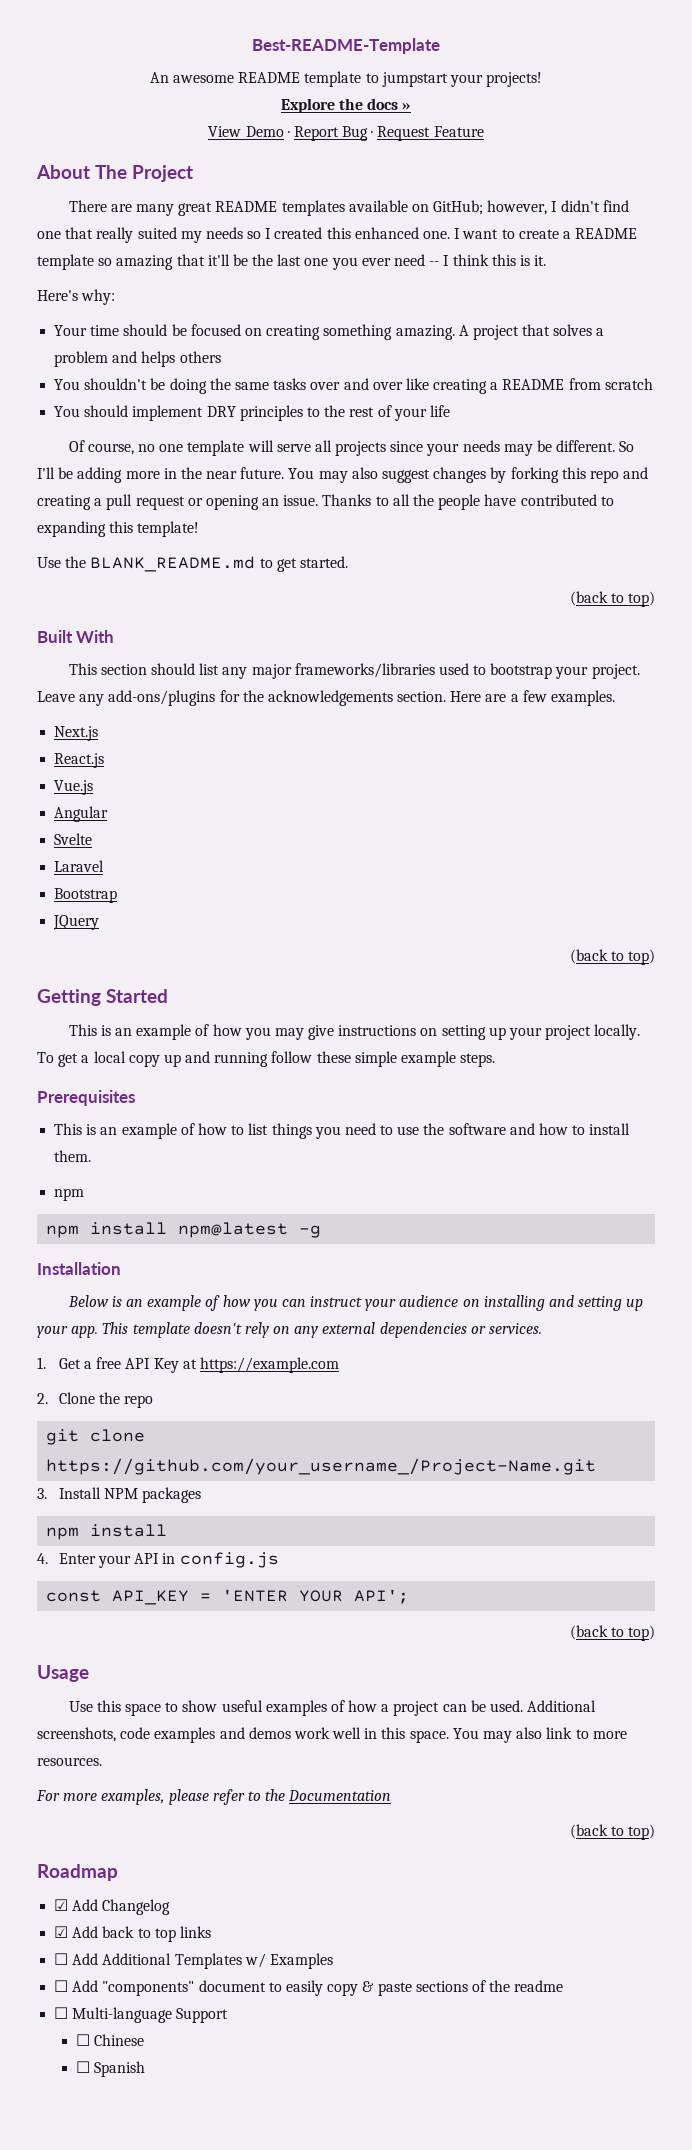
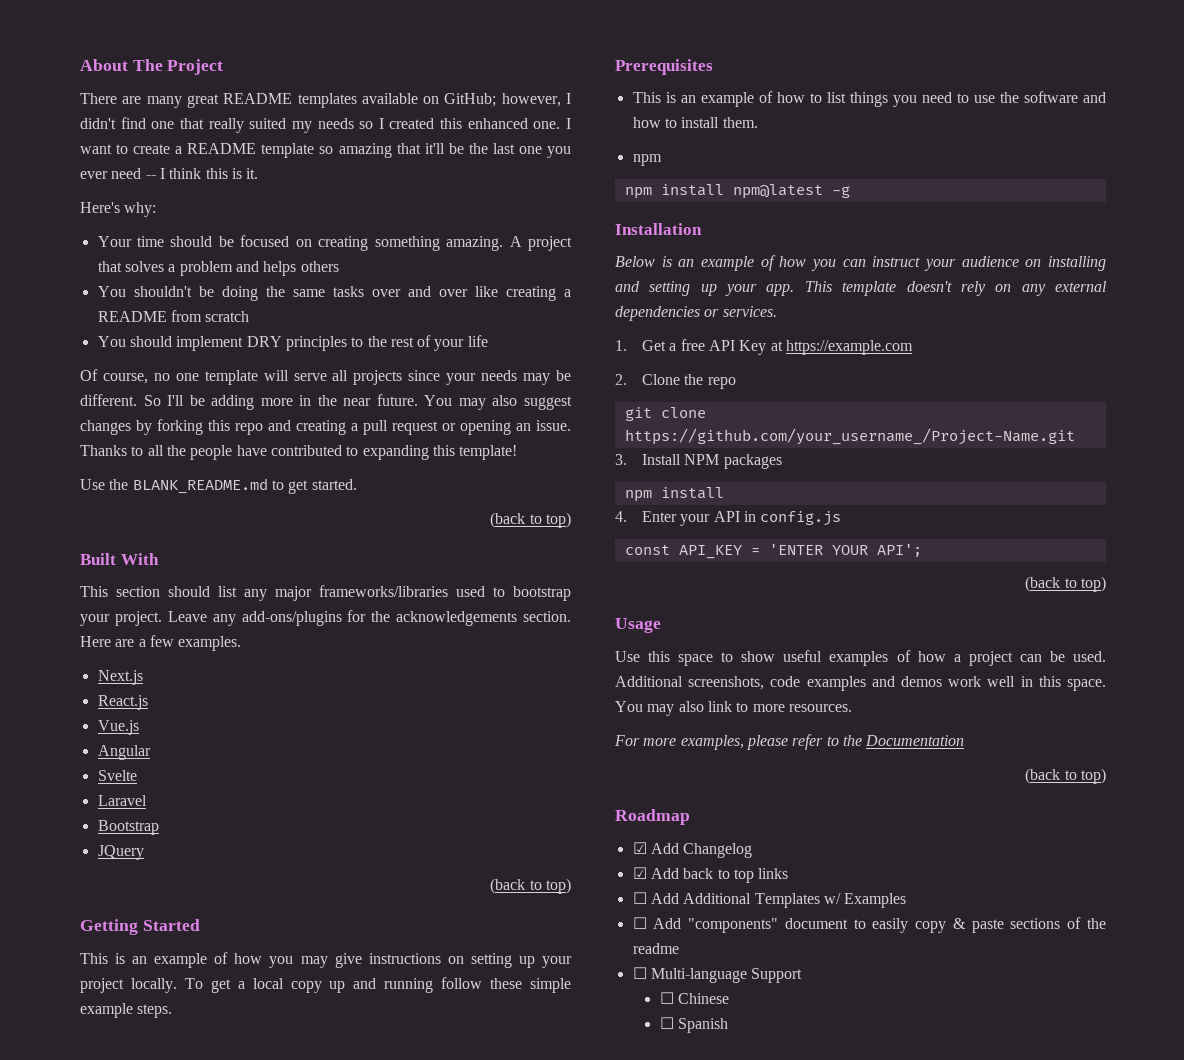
- Best-README-Template
- An awesome README template to jumpstart your projects!
- Explore the docs »
- View Demo · Report Bug · Request Feature

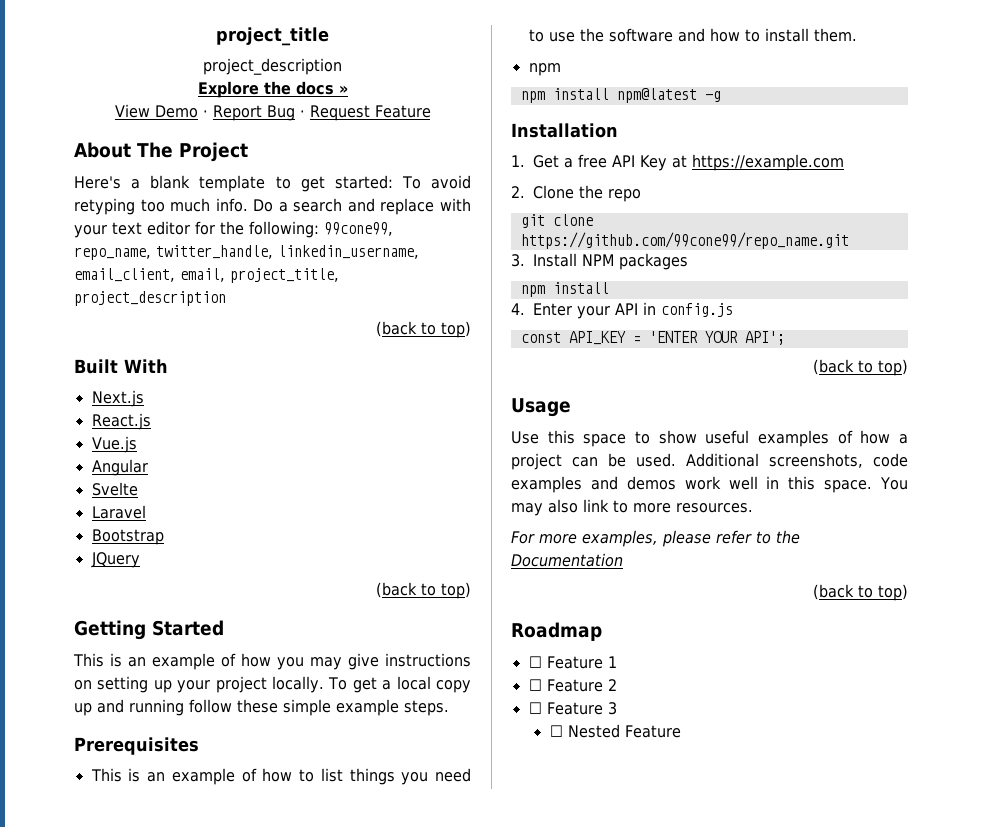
+ project_title
+ project_description
+ Explore the docs »
+ View Demo · Report Bug · Request Feature
  About The Project
- There are many great README templates available on GitHub; however, I didn't find one that really suited my needs so I created this enhanced one. I want to create a README template so amazing that it'll be the last one you ever need -- I think this is it.
- Here's why:
- Your time should be focused on creating something amazing. A project that solves a problem and helps others
- You shouldn't be doing the same tasks over and over like creating a README from scratch
- You should implement DRY principles to the rest of your life
- Of course, no one template will serve all projects since your needs may be different. So I'll be adding more in the near future. You may also suggest changes by forking this repo and creating a pull request or opening an issue. Thanks to all the people have contributed to expanding this template!
- Use the BLANK_README.md to get started.
+ Here's a blank template to get started: To avoid retyping too much info. Do a search and replace with your text editor for the following: 99cone99, repo_name, twitter_handle, linkedin_username, email_client, email, project_title, project_description
- This section should list any major frameworks/libraries used to bootstrap your project. Leave any add-ons/plugins for the acknowledgements section. Here are a few examples.
- Below is an example of how you can instruct your audience on installing and setting up your app. This template doesn't rely on any external dependencies or services.
- git clone https://github.com/your_username_/Project-Name.git
+ git clone https://github.com/99cone99/repo_name.git
- ☑ Add Changelog
- ☑ Add back to top links
- ☐ Add Additional Templates w/ Examples
- ☐ Add "components" document to easily copy & paste sections of the readme
- ☐ Multi-language Support
- ☐ Chinese
- ☐ Spanish
+ ☐ Feature 1
+ ☐ Feature 2
+ ☐ Feature 3
+ ☐ Nested Feature

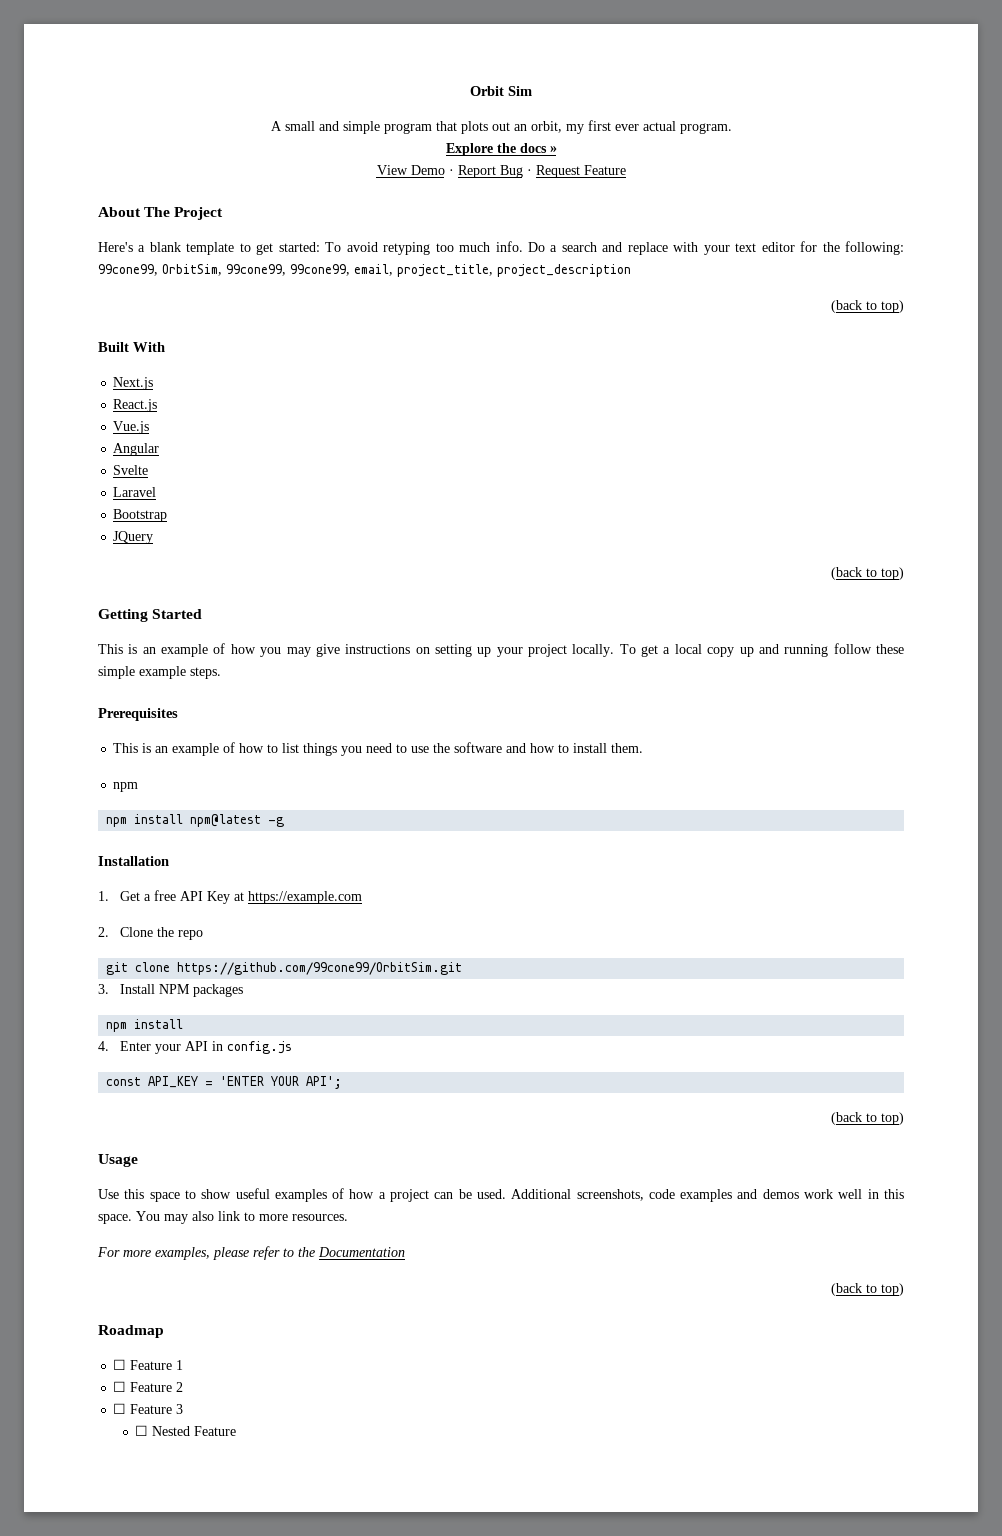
- project_title
- project_description
+ Orbit Sim
+ A small and simple program that plots out an orbit, my first ever actual program.
- Do a search and replace with your text editor for the following: 99cone99, repo_name, twitter_handle, linkedin_username, email_client, email, project_title, project_description
+ Do a search and replace with your text editor for the following: 99cone99, OrbitSim, 99cone99, 99cone99, email, project_title, project_description
- git clone https://github.com/99cone99/repo_name.git
+ git clone https://github.com/99cone99/OrbitSim.git

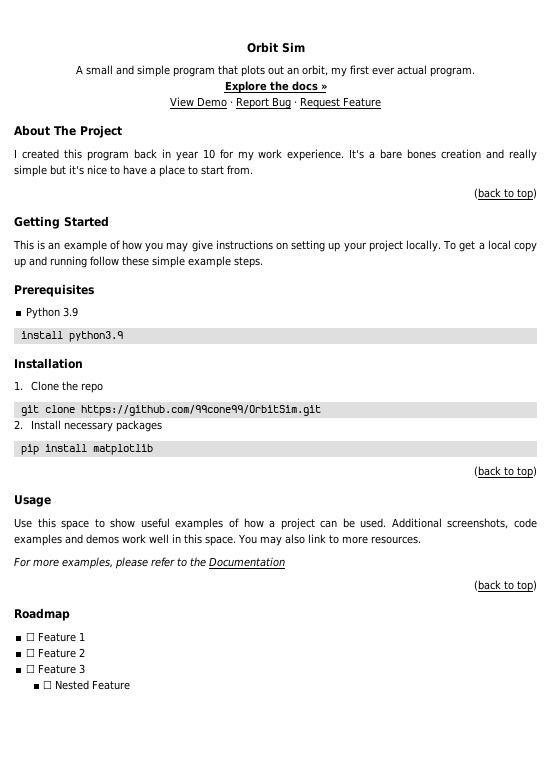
- Here's a blank template to get started: To avoid retyping too much info. Do a search and replace with your text editor for the following: 99cone99, OrbitSim, 99cone99, 99cone99, email, project_title, project_description
- (back to top)
- Built With
- Next.js
- React.js
- Vue.js
- Angular
- Svelte
- Laravel
- Bootstrap
- JQuery
+ I created this program back in year 10 for my work experience. It's a bare bones creation and really simple but it's nice to have a place to start from.
- This is an example of how to list things you need to use the software and how to install them.
- npm
- npm install npm@latest -g
+ Python 3.9
+ install python3.9
  Installation
- 1. Get a free API Key at https://example.com
- 2. Clone the repo
+ 1. Clone the repo
- 3. Install NPM packages
- npm install
- 4. Enter your API in config.js
- const API_KEY = 'ENTER YOUR API';
+ 2. Install necessary packages
+ pip install matplotlib

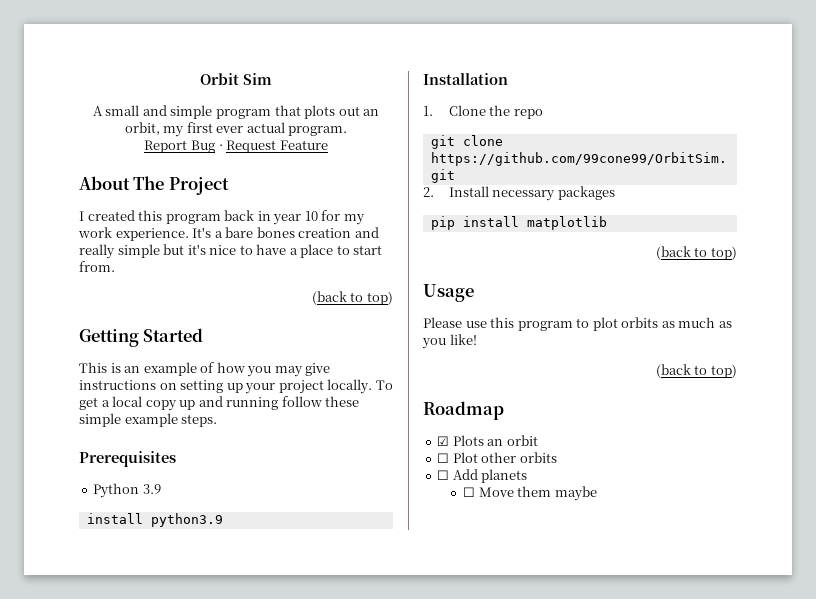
- Explore the docs »
- View Demo · Report Bug · Request Feature
+ Report Bug · Request Feature
- Use this space to show useful examples of how a project can be used. Additional screenshots, code examples and demos work well in this space. You may also link to more resources.
- For more examples, please refer to the Documentation
+ Please use this program to plot orbits as much as you like!
  (back to top)
  Roadmap
- ☐ Feature 1
- ☐ Feature 2
- ☐ Feature 3
- ☐ Nested Feature
+ ☑ Plots an orbit
+ ☐ Plot other orbits
+ ☐ Add planets
+ ☐ Move them maybe

